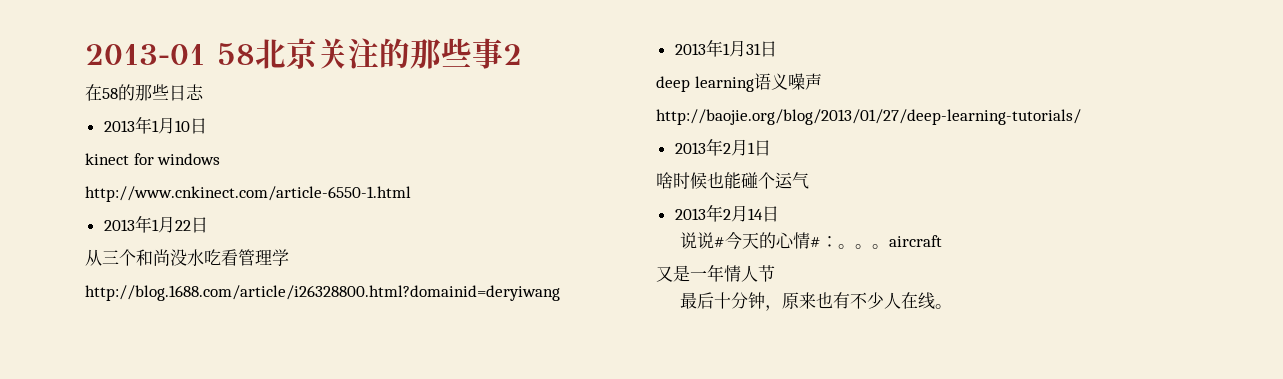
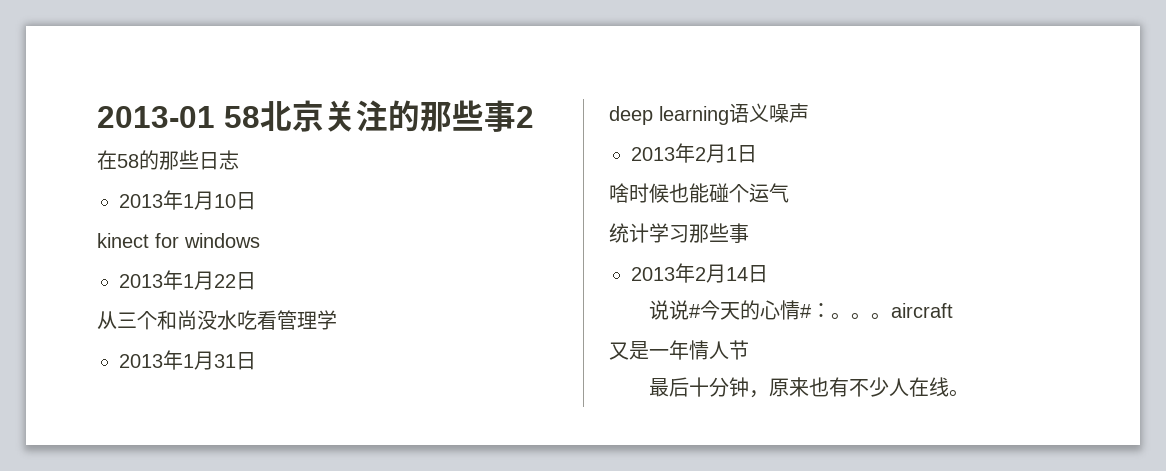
- http://www.cnkinect.com/article-6550-1.html
- http://blog.1688.com/article/i26328800.html?domainid=deryiwang
- http://baojie.org/blog/2013/01/27/deep-learning-tutorials/
+ 统计学习那些事

